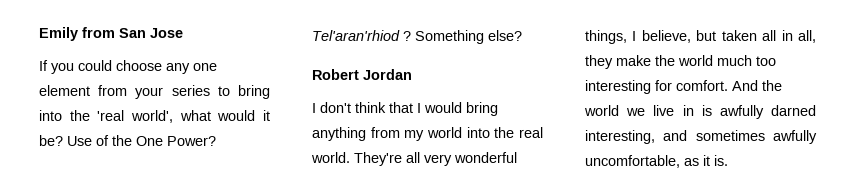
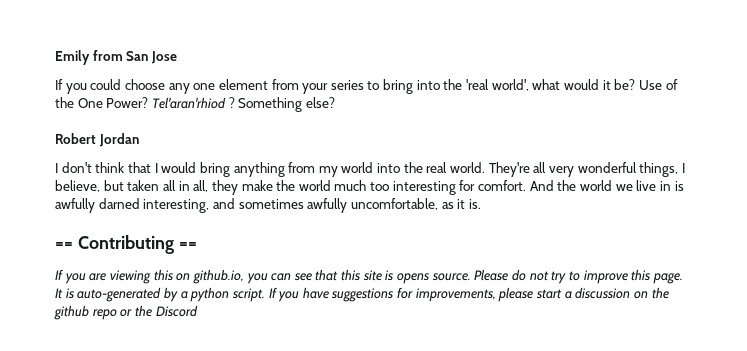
+ == Contributing ==
+ If you are viewing this on github.io, you can see that this site is opens source. Please do not try to improve this page. It is auto-generated by a python script. If you have suggestions for improvements, please start a discussion on the github repo or the Discord

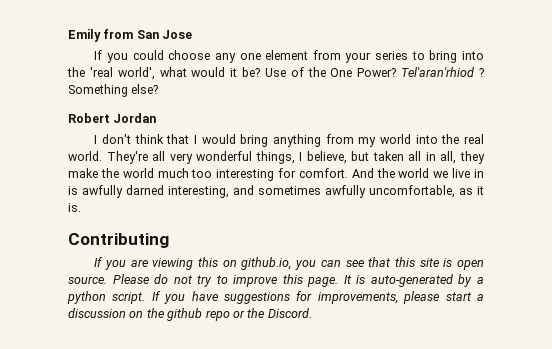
- == Contributing ==
+ Contributing
- If you are viewing this on github.io, you can see that this site is opens source.
+ If you are viewing this on github.io, you can see that this site is open source.
- If you have suggestions for improvements, please start a discussion on the github repo or the Discord
+ If you have suggestions for improvements, please start a discussion on the github repo or the Discord.

